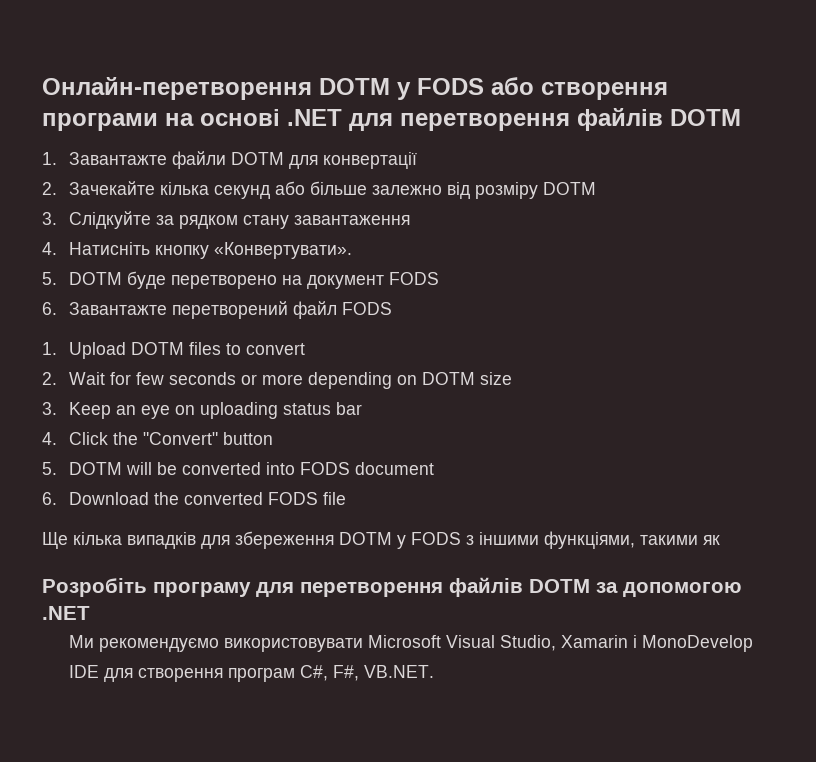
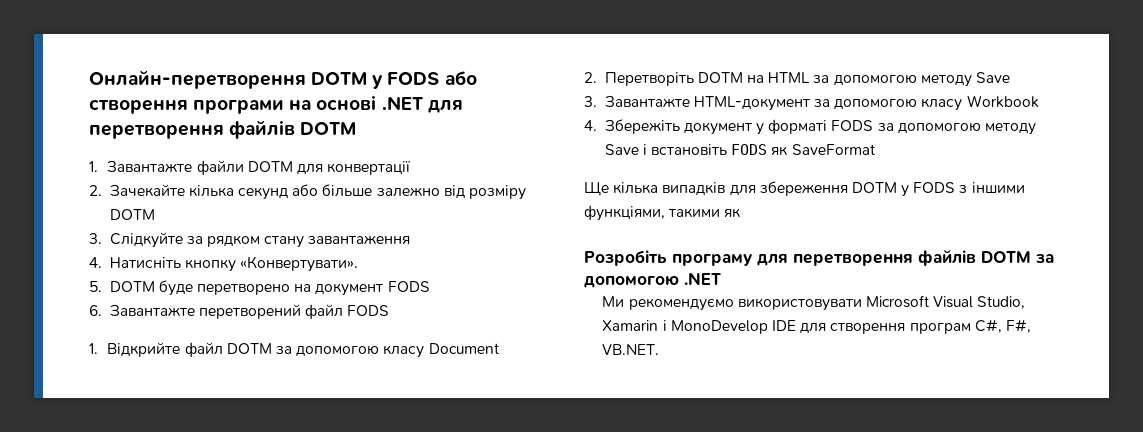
- 1. Upload DOTM files to convert
- 2. Wait for few seconds or more depending on DOTM size
- 3. Keep an eye on uploading status bar
- 4. Click the "Convert" button
- 5. DOTM will be converted into FODS document
- 6. Download the converted FODS file
+ 1. Відкрийте файл DOTM за допомогою класу Document
+ 2. Перетворіть DOTM на HTML за допомогою методу Save
+ 3. Завантажте HTML-документ за допомогою класу Workbook
+ 4. Збережіть документ у форматі FODS за допомогою методу Save і встановіть FODS як SaveFormat

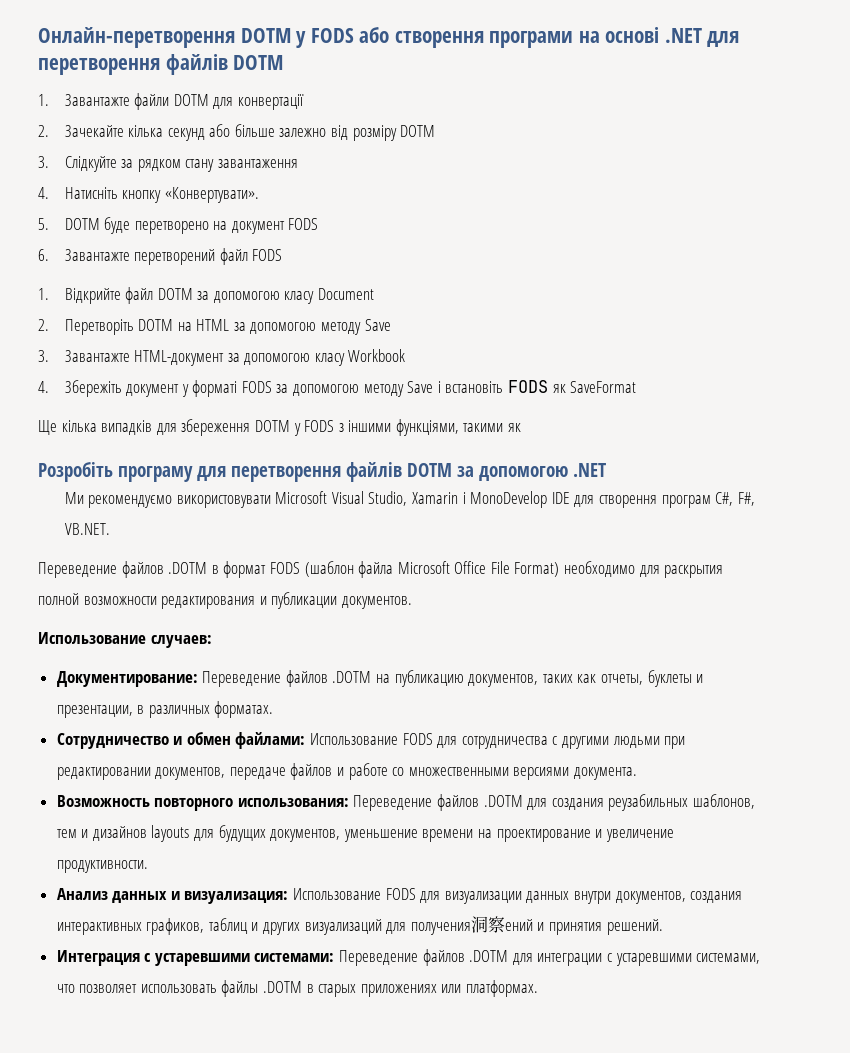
+ Переведение файлов .DOTM в формат FODS (шаблон файла Microsoft Office File Format) необходимо для раскрытия полной возможности редактирования и публикации документов.
+ Использование случаев:
+ Документирование: Переведение файлов .DOTM на публикацию документов, таких как отчеты, буклеты и презентации, в различных форматах.
+ Сотрудничество и обмен файлами: Использование FODS для сотрудничества с другими людьми при редактировании документов, передаче файлов и работе со множественными версиями документа.
+ Возможность повторного использования: Переведение файлов .DOTM для создания реузабильных шаблонов, тем и дизайнов layouts для будущих документов, уменьшение времени на проектирование и увеличение продуктивности.
+ Анализ данных и визуализация: Использование FODS для визуализации данных внутри документов, создания интерактивных графиков, таблиц и других визуализаций для получения洞察ений и принятия решений.
+ Интеграция с устаревшими системами: Переведение файлов .DOTM для интеграции с устаревшими системами, что позволяет использовать файлы .DOTM в старых приложениях или платформах.

